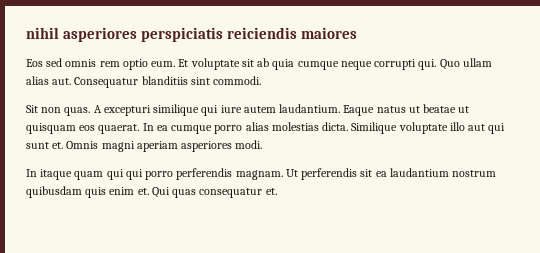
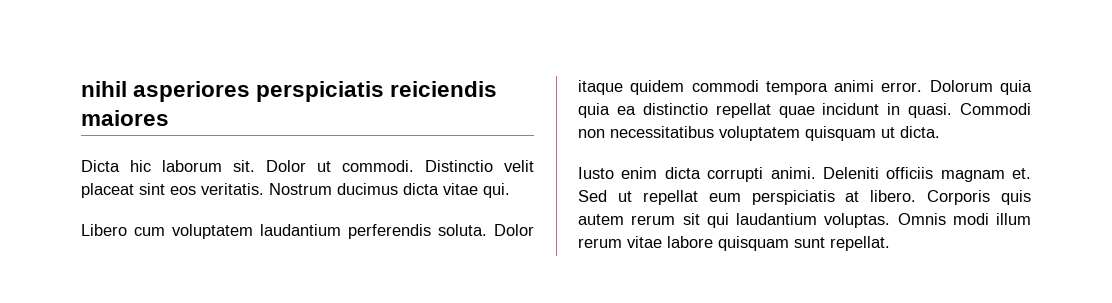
- Eos sed omnis rem optio eum. Et voluptate sit ab quia cumque neque corrupti qui. Quo ullam alias aut. Consequatur blanditiis sint commodi.
- Sit non quas. A excepturi similique qui iure autem laudantium. Eaque natus ut beatae ut quisquam eos quaerat. In ea cumque porro alias molestias dicta. Similique voluptate illo aut qui sunt et. Omnis magni aperiam asperiores modi.
- In itaque quam qui qui porro perferendis magnam. Ut perferendis sit ea laudantium nostrum quibusdam quis enim et. Qui quas consequatur et.
+ Dicta hic laborum sit. Dolor ut commodi. Distinctio velit placeat sint eos veritatis. Nostrum ducimus dicta vitae qui.
+ Libero cum voluptatem laudantium perferendis soluta. Dolor itaque quidem commodi tempora animi error. Dolorum quia quia ea distinctio repellat quae incidunt in quasi. Commodi non necessitatibus voluptatem quisquam ut dicta.
+ Iusto enim dicta corrupti animi. Deleniti officiis magnam et. Sed ut repellat eum perspiciatis at libero. Corporis quis autem rerum sit qui laudantium voluptas. Omnis modi illum rerum vitae labore quisquam sunt repellat.

